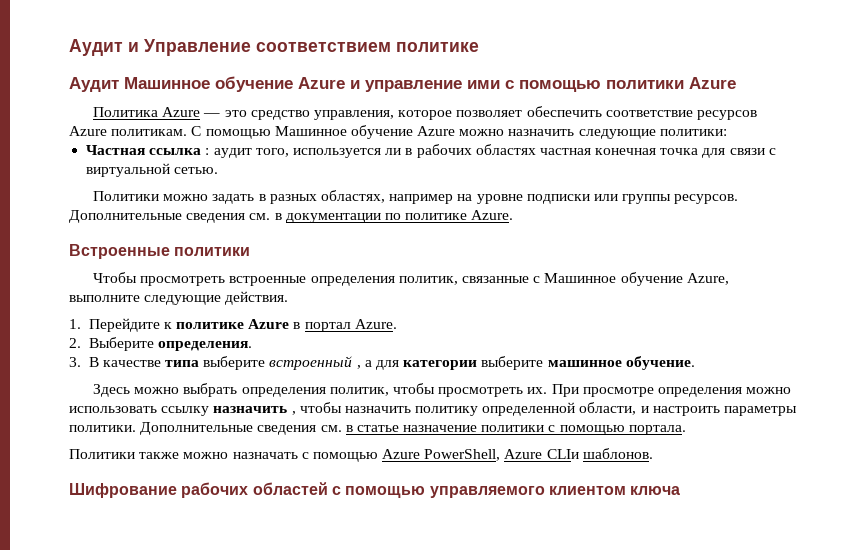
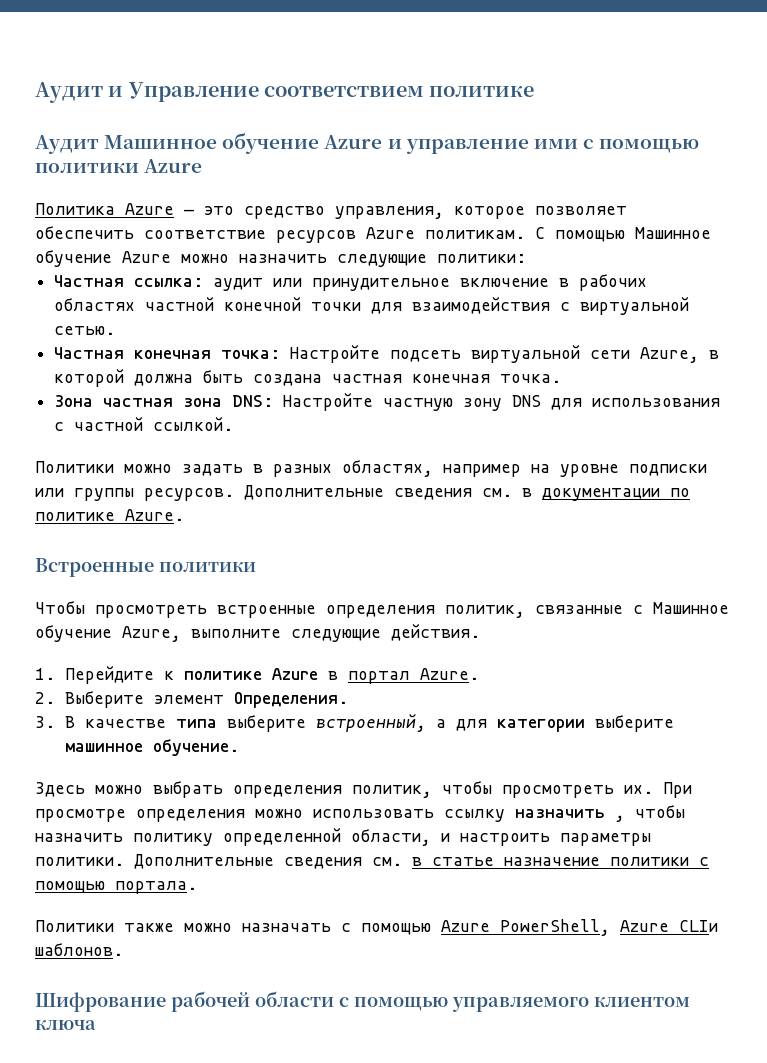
- Частная ссылка : аудит того, используется ли в рабочих областях частная конечная точка для связи с виртуальной сетью.
+ Частная ссылка: аудит или принудительное включение в рабочих областях частной конечной точки для взаимодействия с виртуальной сетью.
+ Частная конечная точка: Настройте подсеть виртуальной сети Azure, в которой должна быть создана частная конечная точка.
+ Зона частная зона DNS: Настройте частную зону DNS для использования с частной ссылкой.
- 2. Выберите определения.
+ 2. Выберите элемент Определения.
- 3. В качестве типа выберите встроенный , а для категории выберите машинное обучение.
+ 3. В качестве типа выберите встроенный, а для категории выберите машинное обучение.
- Шифрование рабочих областей с помощью управляемого клиентом ключа
+ Шифрование рабочей области с помощью управляемого клиентом ключа

